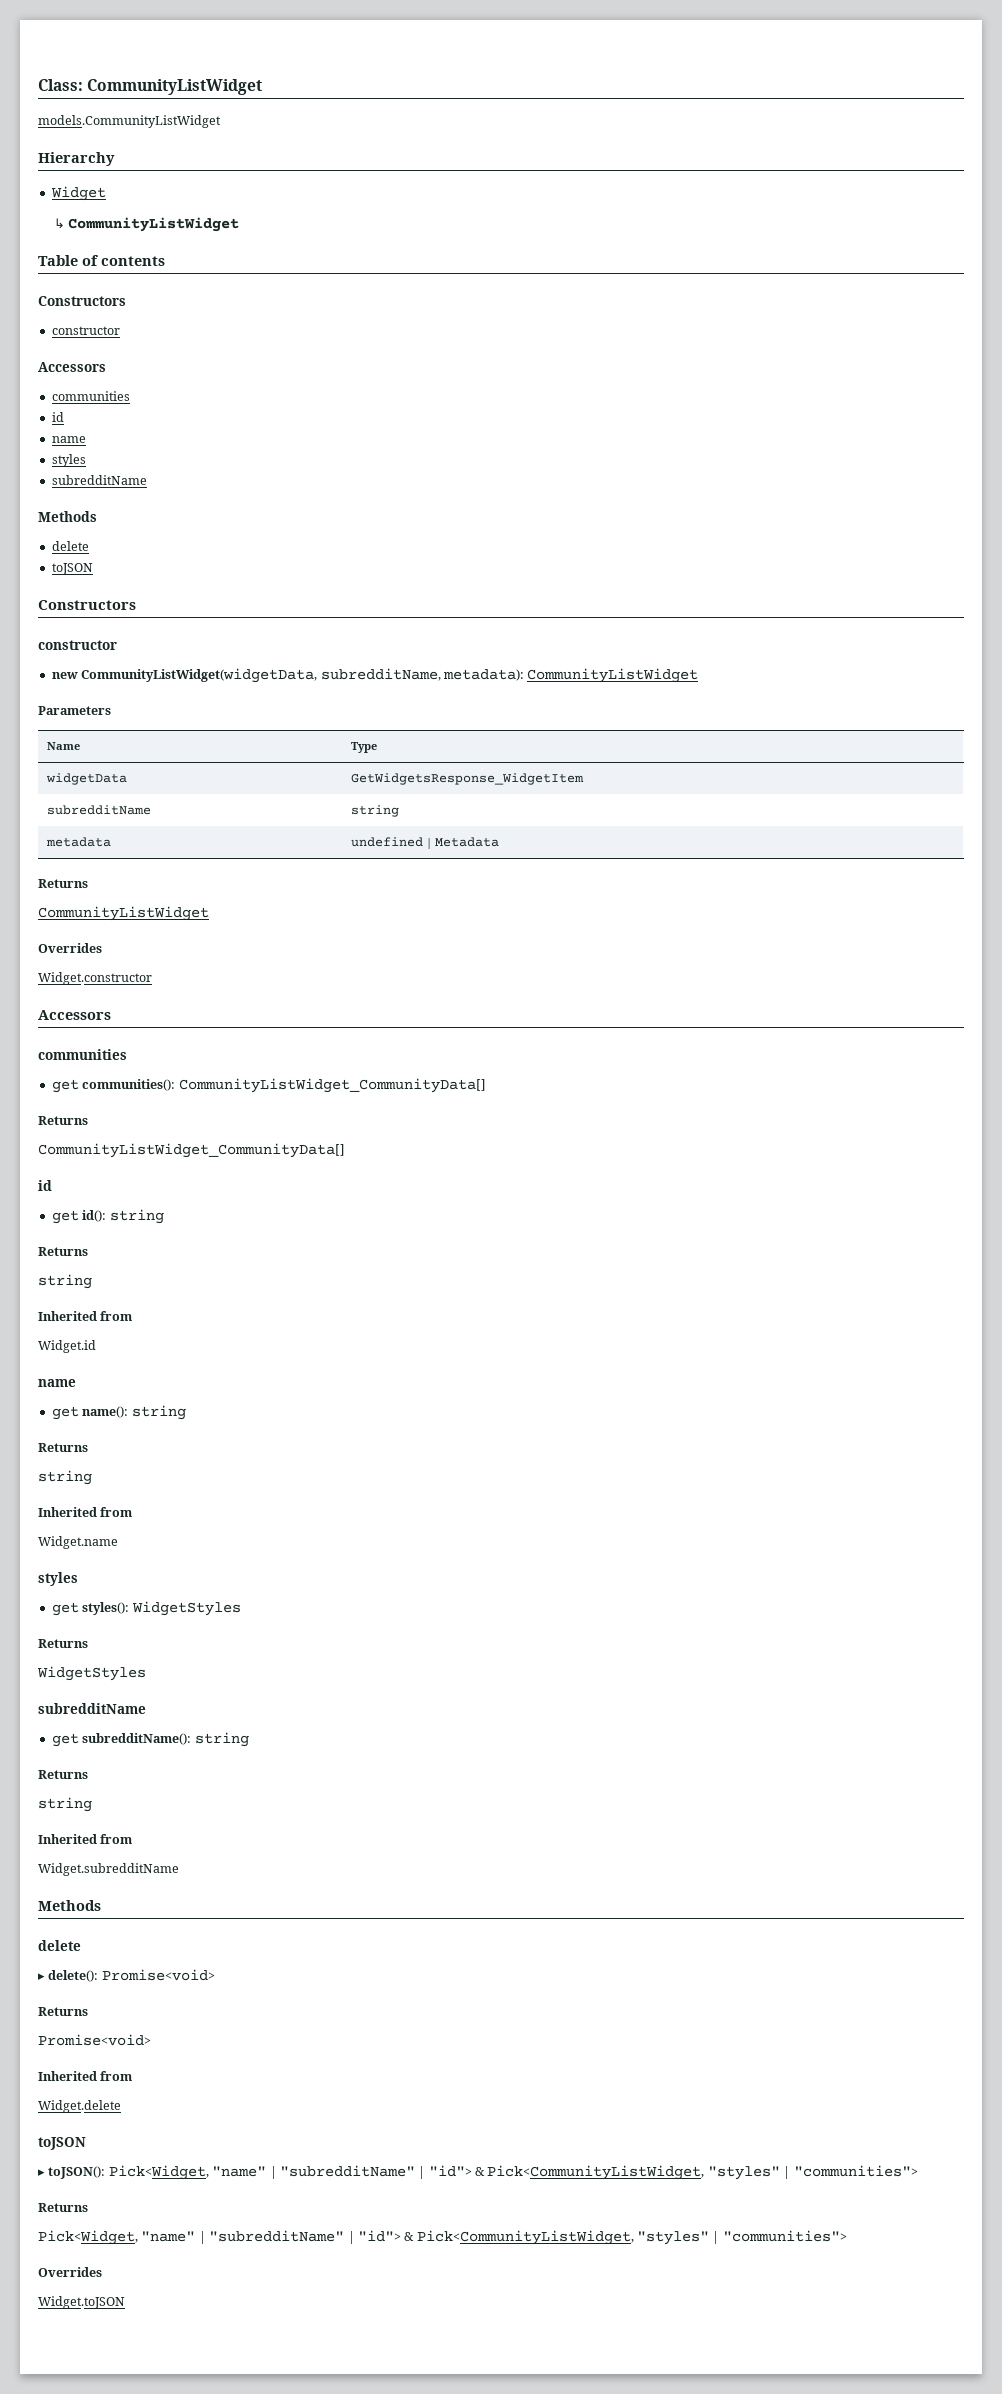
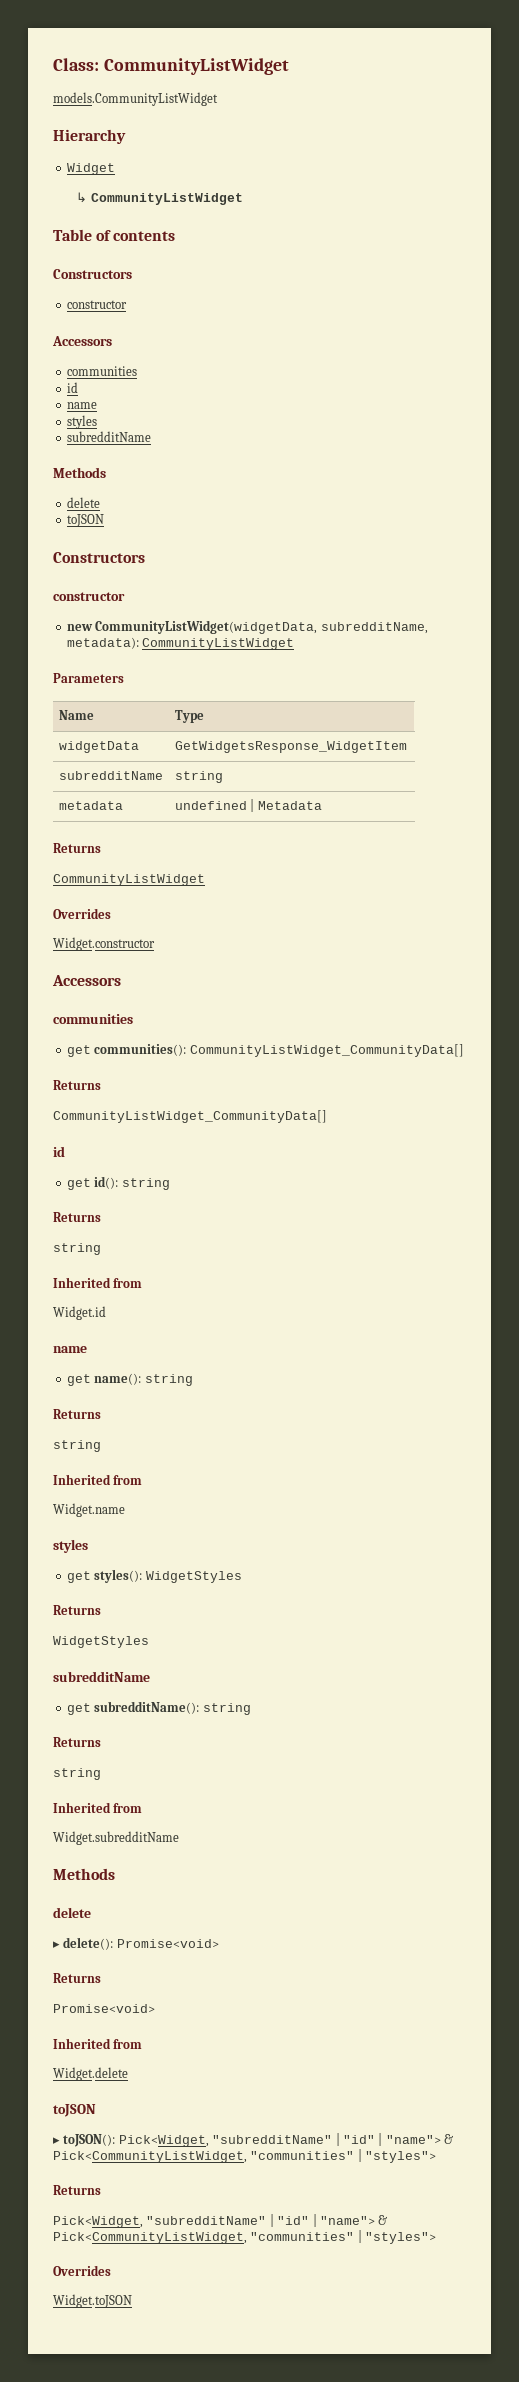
- ▸ toJSON(): Pick<Widget, "name" | "subredditName" | "id"> & Pick<CommunityListWidget, "styles" | "communities">
+ ▸ toJSON(): Pick<Widget, "subredditName" | "id" | "name"> & Pick<CommunityListWidget, "communities" | "styles">
  Returns
- Pick<Widget, "name" | "subredditName" | "id"> & Pick<CommunityListWidget, "styles" | "communities">
+ Pick<Widget, "subredditName" | "id" | "name"> & Pick<CommunityListWidget, "communities" | "styles">

